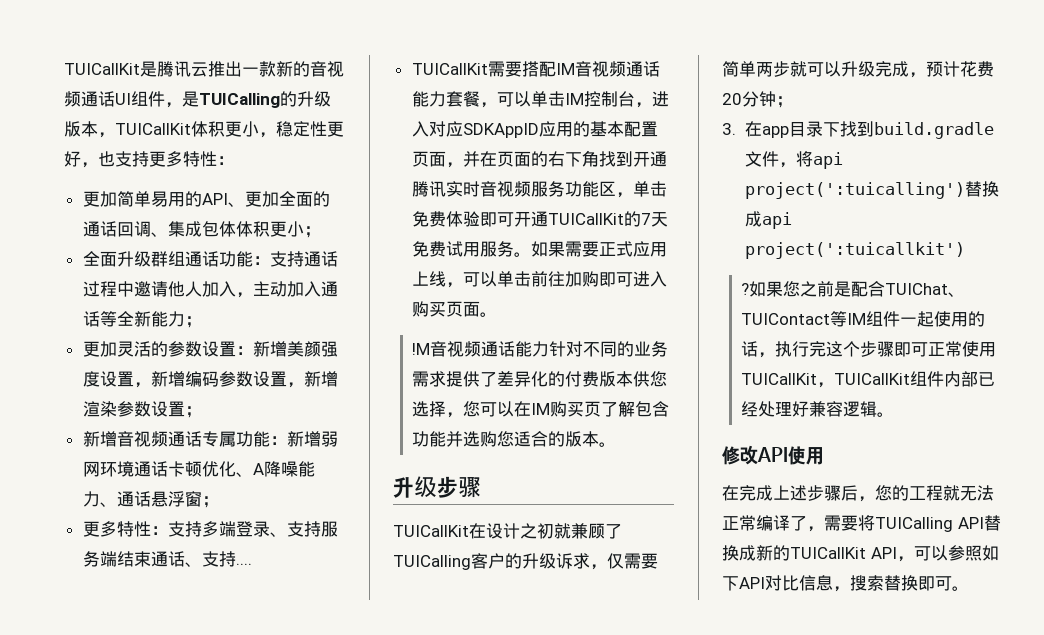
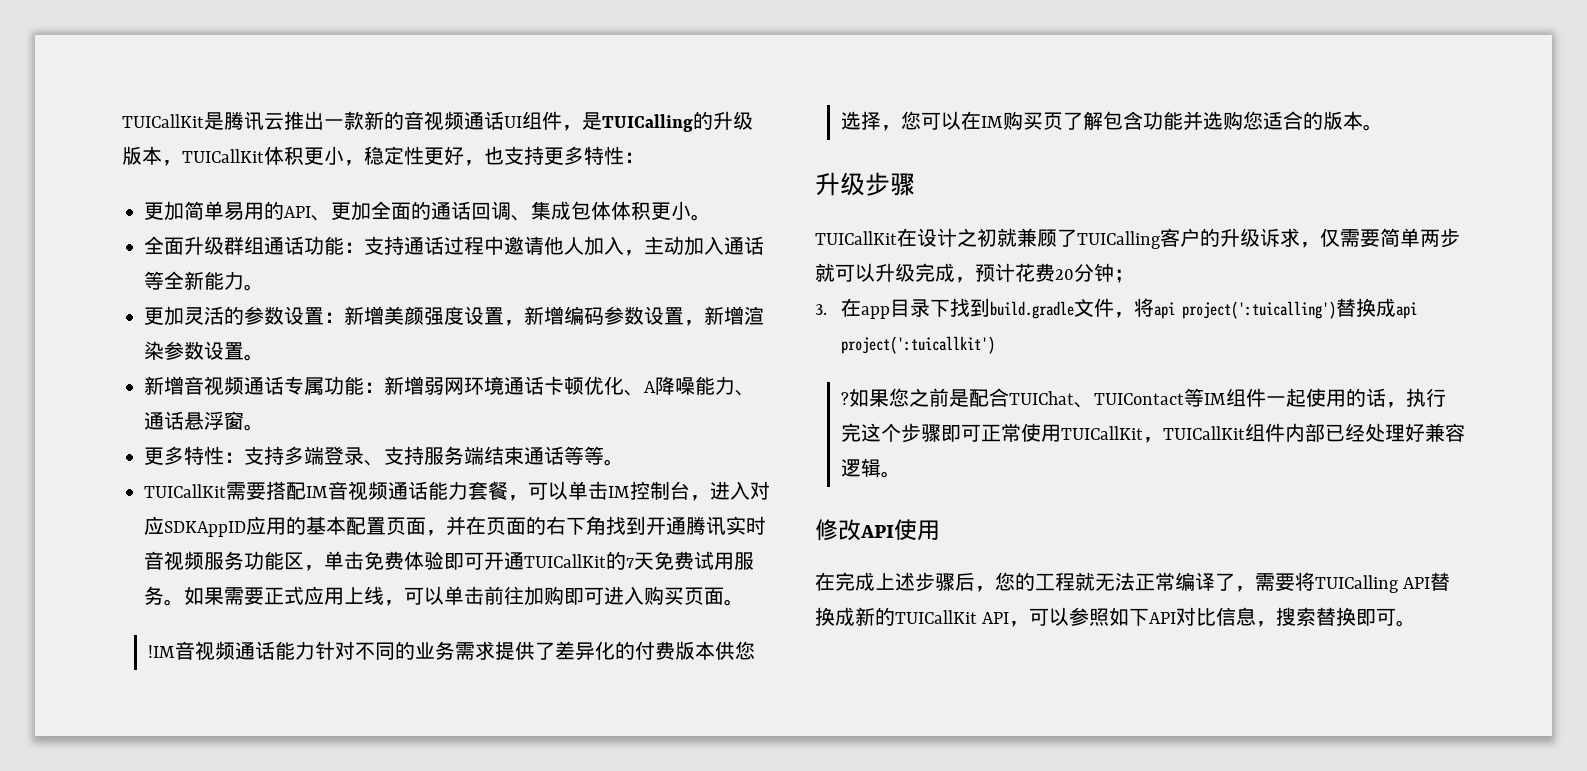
- 更加简单易用的API、更加全面的通话回调、集成包体体积更小；
+ 更加简单易用的API、更加全面的通话回调、集成包体体积更小。
- 全面升级群组通话功能：支持通话过程中邀请他人加入，主动加入通话等全新能力；
+ 全面升级群组通话功能：支持通话过程中邀请他人加入，主动加入通话等全新能力。
- 更加灵活的参数设置：新增美颜强度设置，新增编码参数设置，新增渲染参数设置；
+ 更加灵活的参数设置：新增美颜强度设置，新增编码参数设置，新增渲染参数设置。
- 新增音视频通话专属功能：新增弱网环境通话卡顿优化、A降噪能力、通话悬浮窗；
+ 新增音视频通话专属功能：新增弱网环境通话卡顿优化、A降噪能力、通话悬浮窗。
- 更多特性：支持多端登录、支持服务端结束通话、支持....
+ 更多特性：支持多端登录、支持服务端结束通话等等。
- !M音视频通话能力针对不同的业务需求提供了差异化的付费版本供您选择，您可以在IM购买页了解包含功能并选购您适合的版本。
+ !IM音视频通话能力针对不同的业务需求提供了差异化的付费版本供您选择，您可以在IM购买页了解包含功能并选购您适合的版本。

